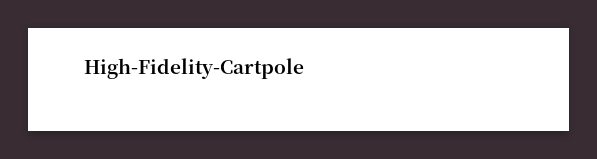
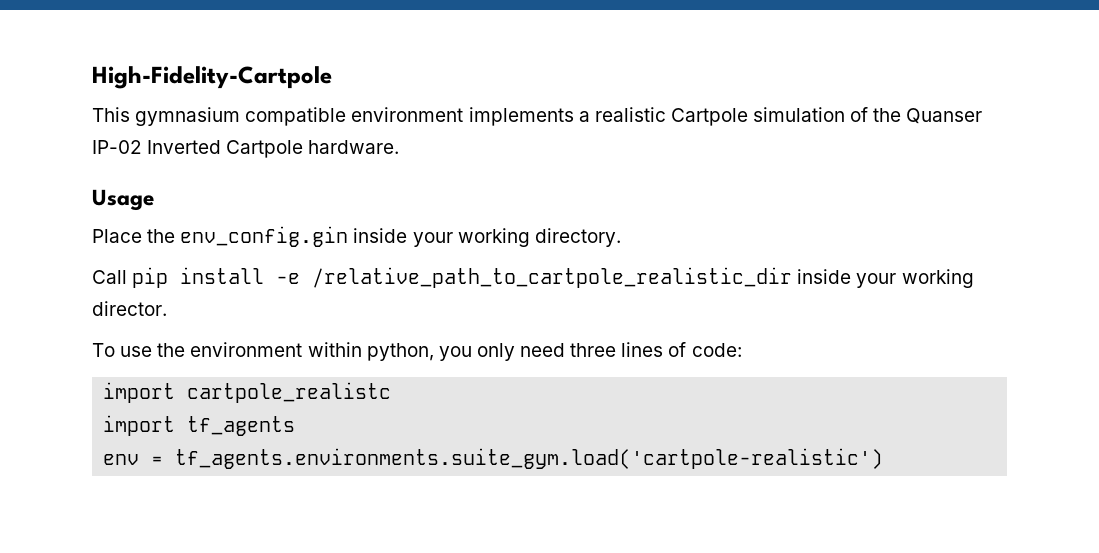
+ This gymnasium compatible environment implements a realistic Cartpole simulation of the Quanser IP-02 Inverted Cartpole hardware.
+ Usage
+ Place the env_config.gin inside your working directory.
+ Call pip install -e /relative_path_to_cartpole_realistic_dir inside your working director.
+ To use the environment within python, you only need three lines of code:
+ import cartpole_realistc
+ import tf_agents
+ env = tf_agents.environments.suite_gym.load('cartpole-realistic')

